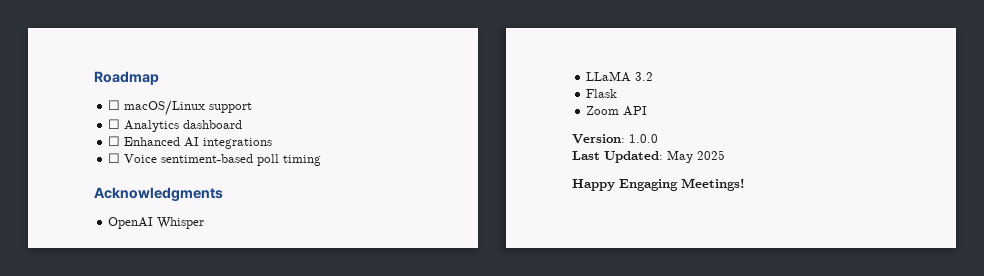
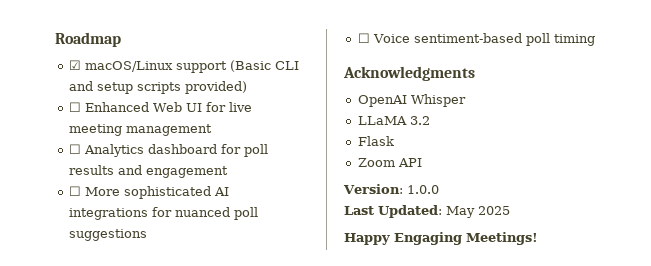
- ☐ macOS/Linux support
- ☐ Analytics dashboard
- ☐ Enhanced AI integrations
+ ☑ macOS/Linux support (Basic CLI and setup scripts provided)
+ ☐ Enhanced Web UI for live meeting management
+ ☐ Analytics dashboard for poll results and engagement
+ ☐ More sophisticated AI integrations for nuanced poll suggestions

